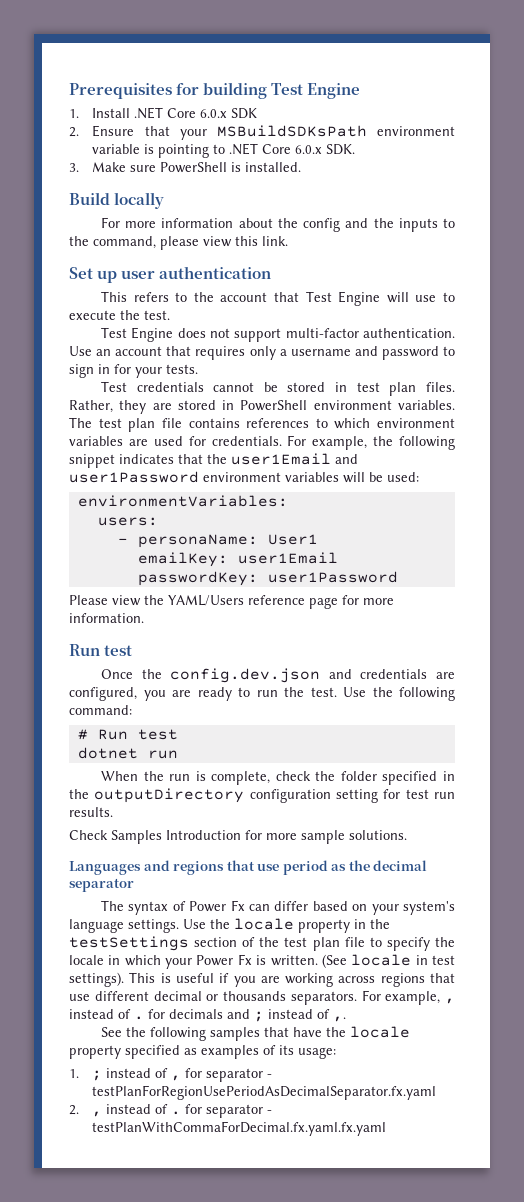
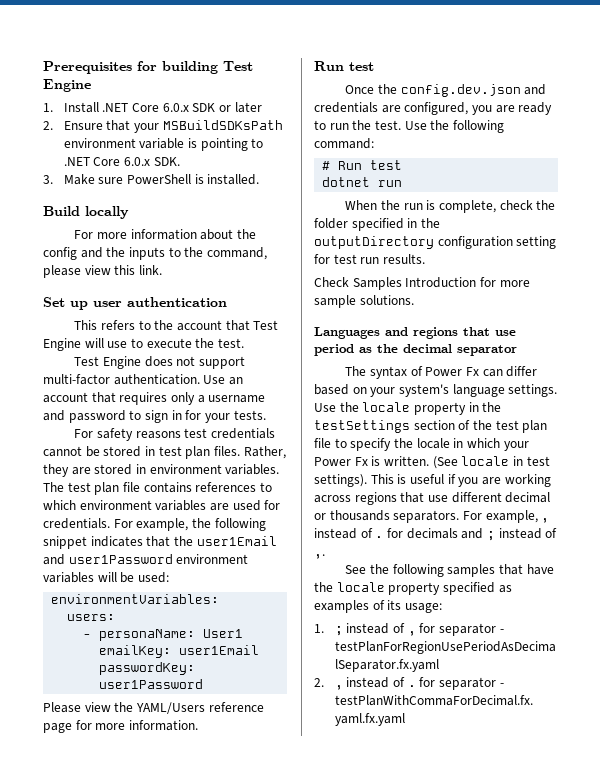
- 1. Install .NET Core 6.0.x SDK
+ 1. Install .NET Core 6.0.x SDK or later
- Test credentials cannot be stored in test plan files.
+ For safety reasons test credentials cannot be stored in test plan files.
- Rather, they are stored in PowerShell environment variables.
+ Rather, they are stored in environment variables.

